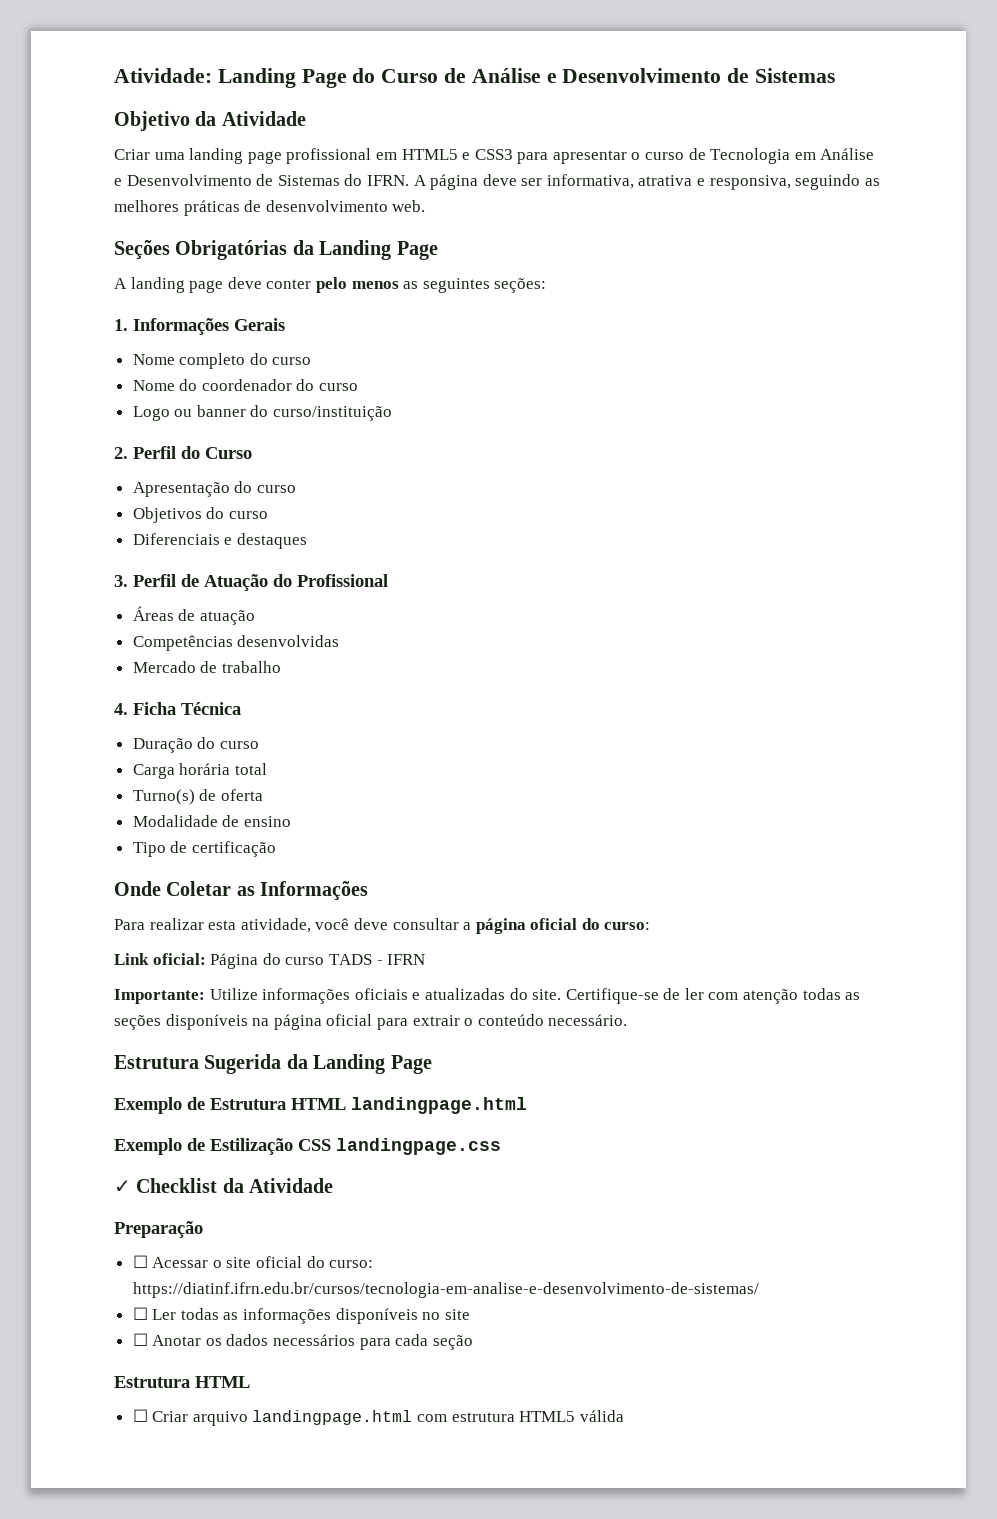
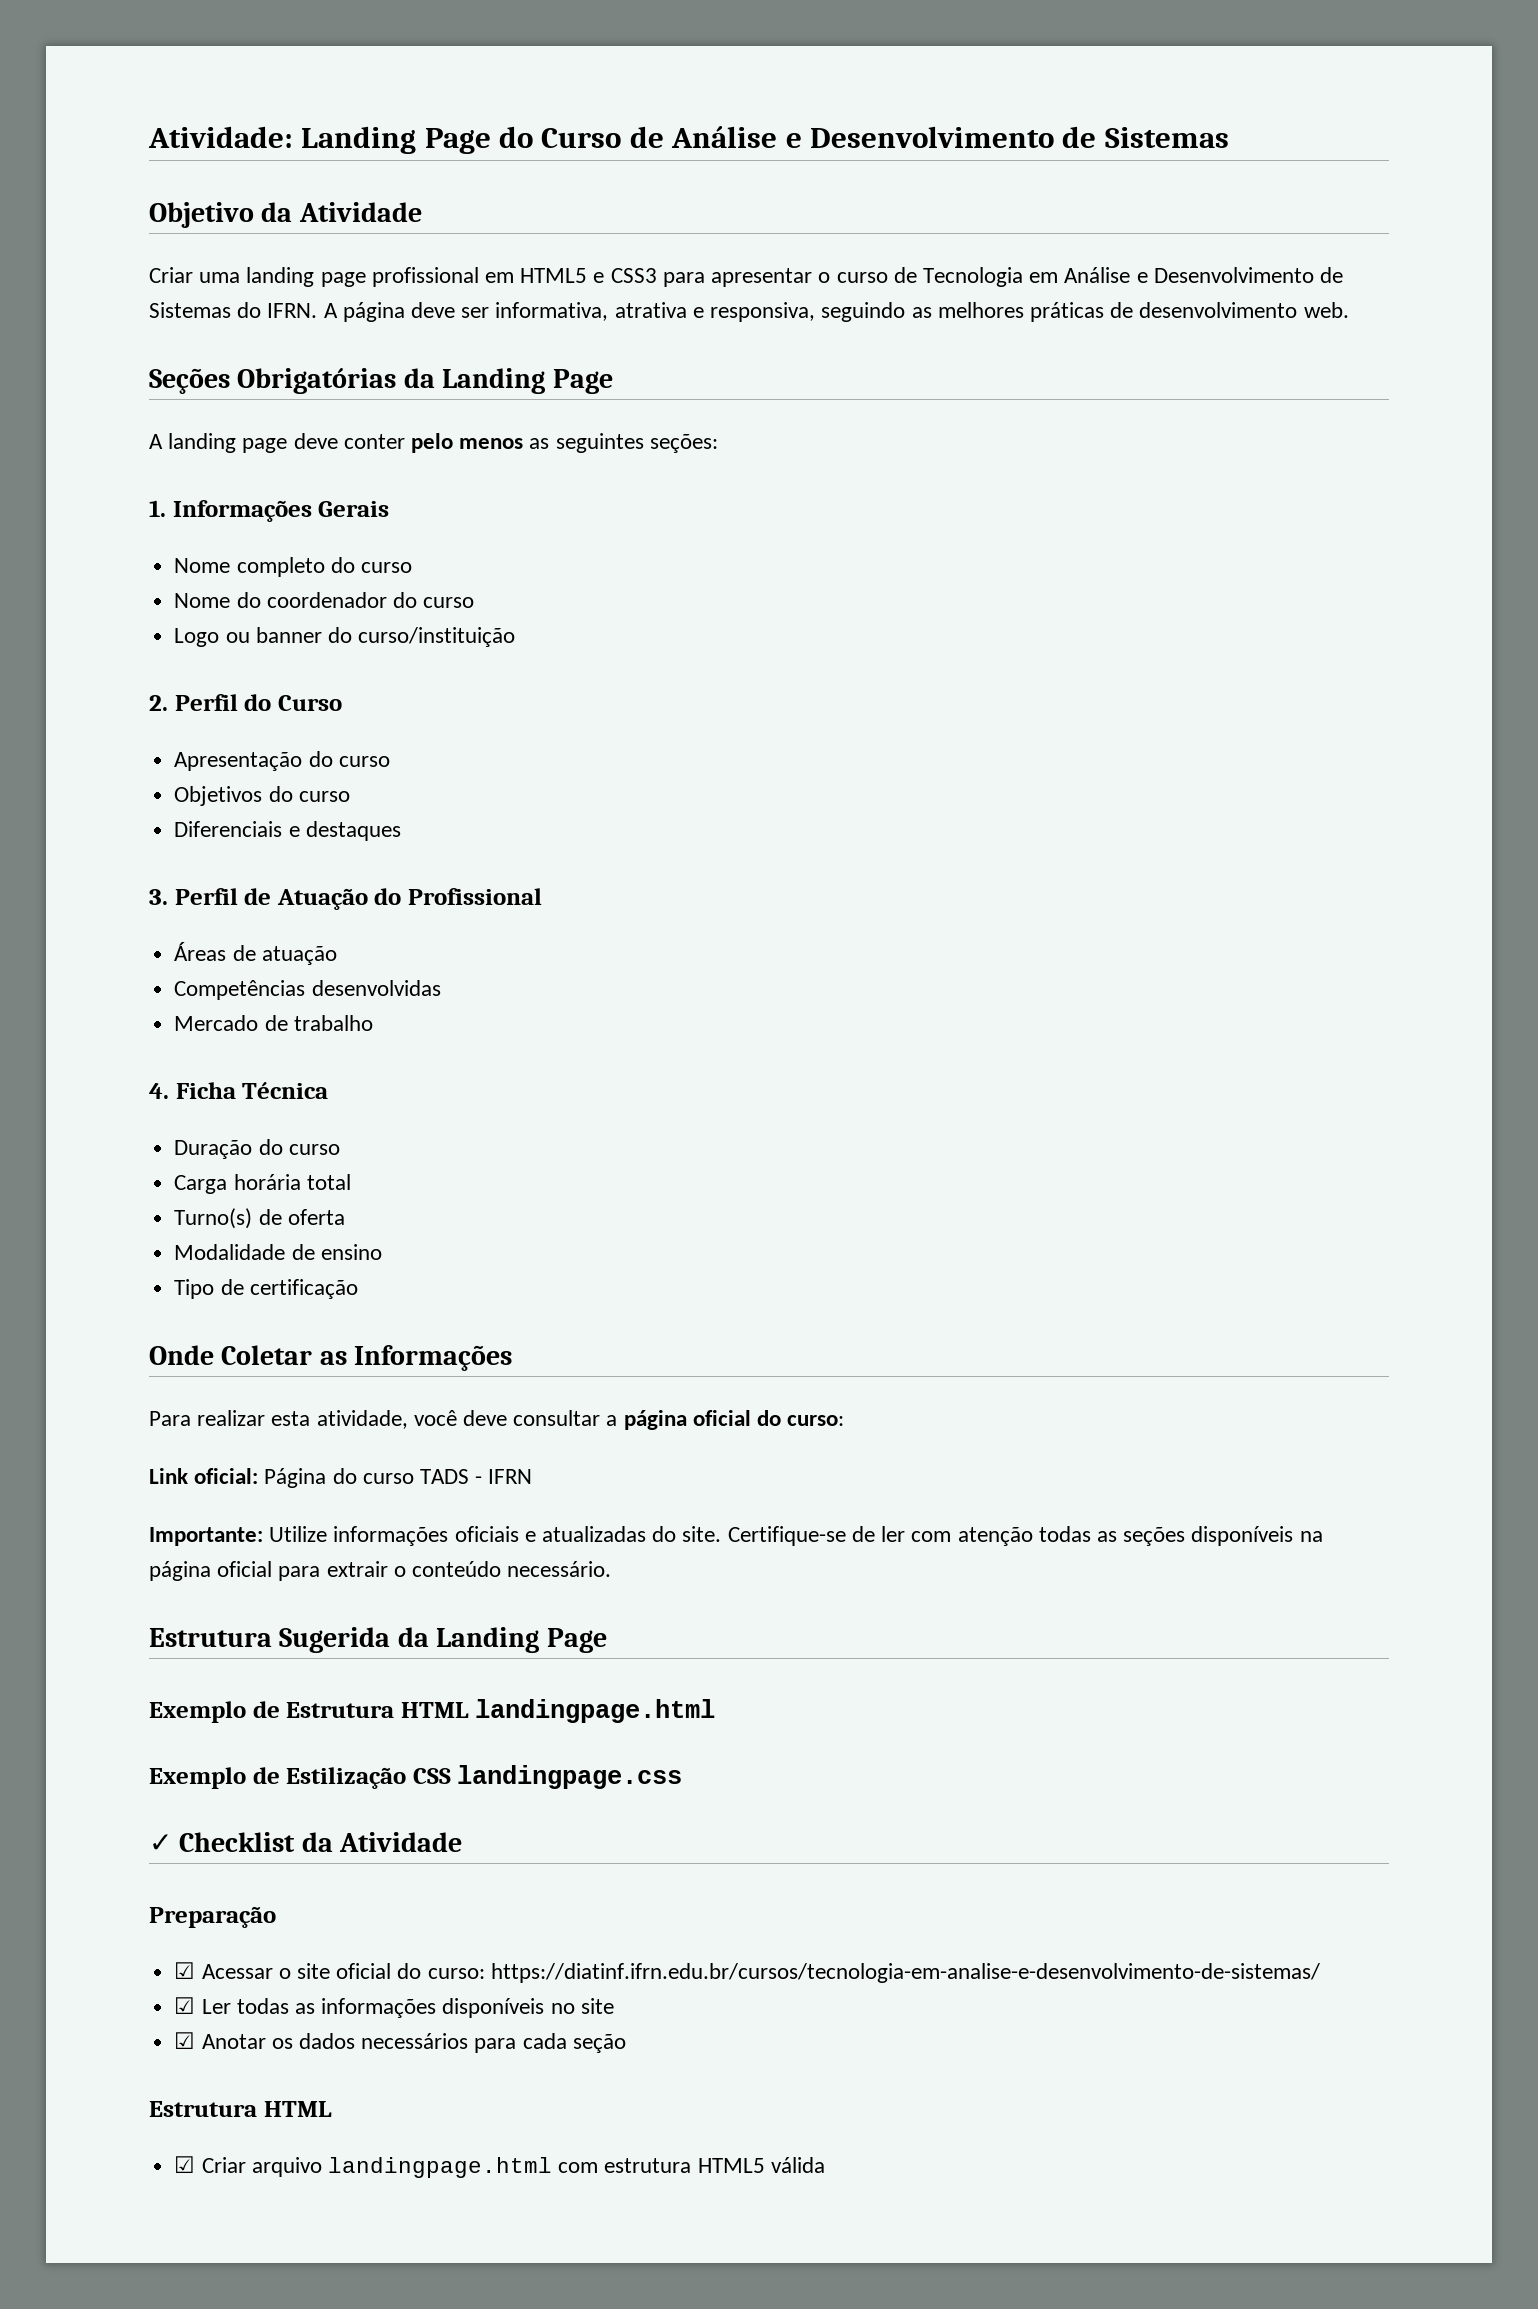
- ☐ Acessar o site oficial do curso: https://diatinf.ifrn.edu.br/cursos/tecnologia-em-analise-e-desenvolvimento-de-sistemas/
+ ☑ Acessar o site oficial do curso: https://diatinf.ifrn.edu.br/cursos/tecnologia-em-analise-e-desenvolvimento-de-sistemas/
- ☐ Ler todas as informações disponíveis no site
+ ☑ Ler todas as informações disponíveis no site
- ☐ Anotar os dados necessários para cada seção
+ ☑ Anotar os dados necessários para cada seção
- ☐ Criar arquivo landingpage.html com estrutura HTML5 válida
+ ☑ Criar arquivo landingpage.html com estrutura HTML5 válida

